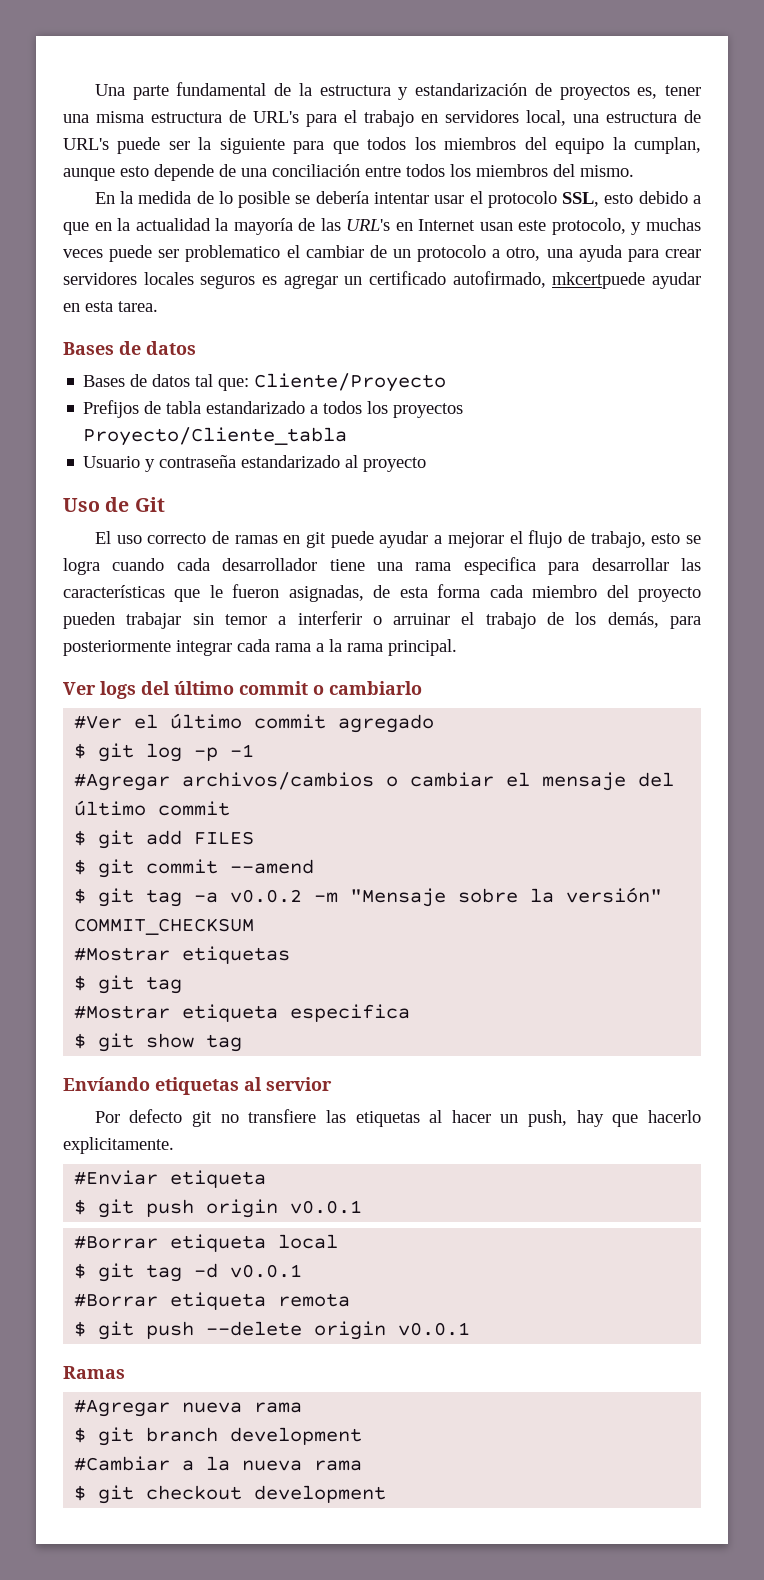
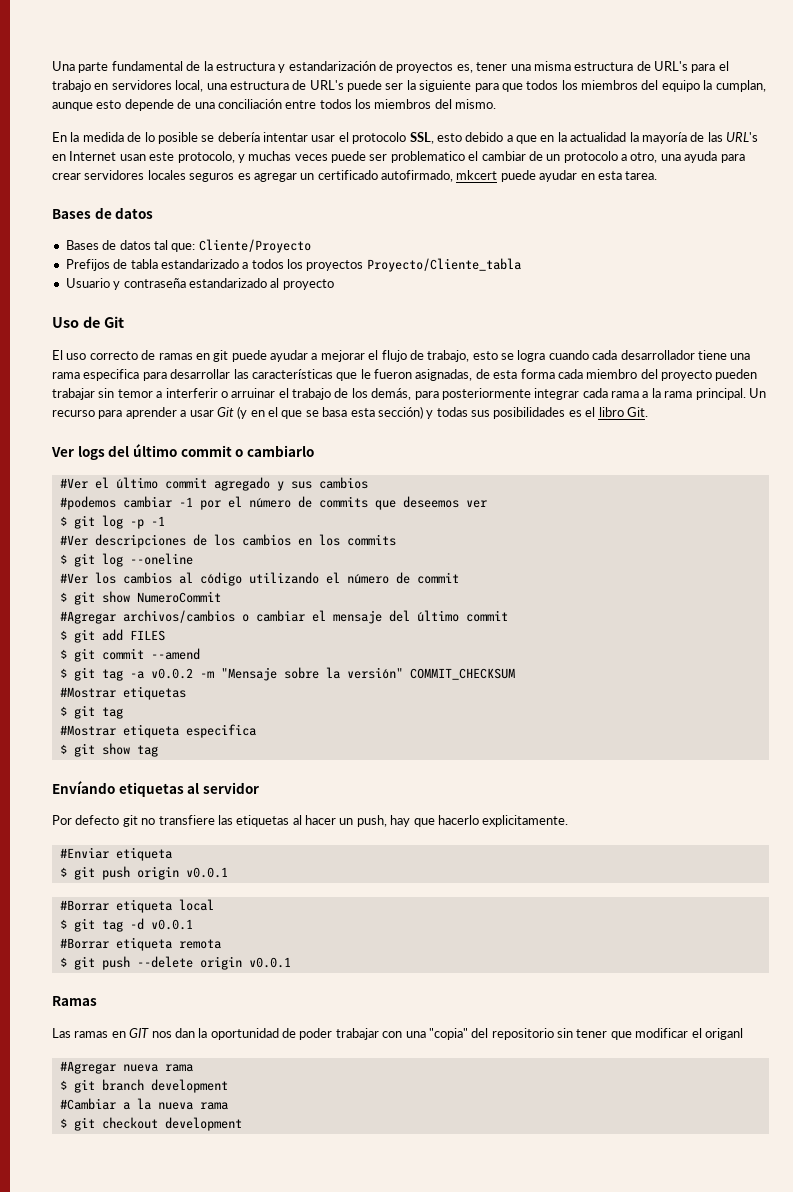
- En la medida de lo posible se debería intentar usar el protocolo SSL, esto debido a que en la actualidad la mayoría de las URL's en Internet usan este protocolo, y muchas veces puede ser problematico el cambiar de un protocolo a otro, una ayuda para crear servidores locales seguros es agregar un certificado autofirmado, mkcertpuede ayudar en esta tarea.
+ En la medida de lo posible se debería intentar usar el protocolo SSL, esto debido a que en la actualidad la mayoría de las URL's en Internet usan este protocolo, y muchas veces puede ser problematico el cambiar de un protocolo a otro, una ayuda para crear servidores locales seguros es agregar un certificado autofirmado, mkcert puede ayudar en esta tarea.
+ Un recurso para aprender a usar Git (y en el que se basa esta sección) y todas sus posibilidades es el libro Git.
- #Ver el último commit agregado
+ #Ver el último commit agregado y sus cambios
+ #podemos cambiar -1 por el número de commits que deseemos ver
+ #Ver descripciones de los cambios en los commits
+ $ git log --oneline
+ #Ver los cambios al código utilizando el número de commit
+ $ git show NumeroCommit
- Envíando etiquetas al servior
+ Envíando etiquetas al servidor
+ Las ramas en GIT nos dan la oportunidad de poder trabajar con una "copia" del repositorio sin tener que modificar el origanl

